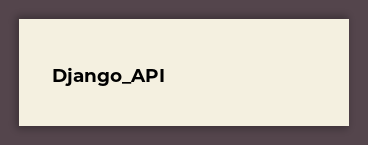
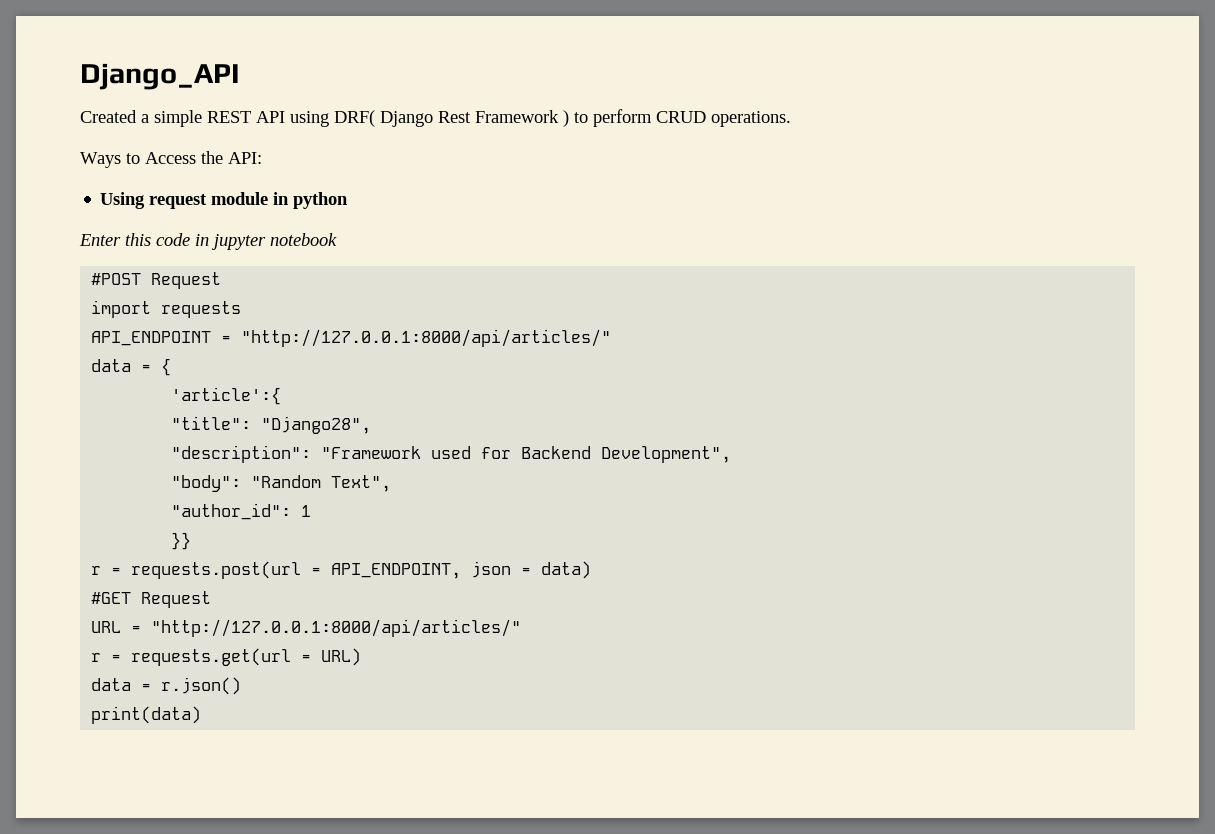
+ Created a simple REST API using DRF( Django Rest Framework ) to perform CRUD operations.
+ Ways to Access the API:
+ Using request module in python
+ Enter this code in jupyter notebook
+ #POST Request
+ import requests
+ API_ENDPOINT = "http://127.0.0.1:8000/api/articles/"
+ data = {
+ 'article':{
+ "title": "Django28",
+ "description": "Framework used for Backend Development",
+ "body": "Random Text",
+ "author_id": 1
+ }}
+ r = requests.post(url = API_ENDPOINT, json = data)
+ #GET Request
+ URL = "http://127.0.0.1:8000/api/articles/"
+ r = requests.get(url = URL)
+ data = r.json()
+ print(data)

